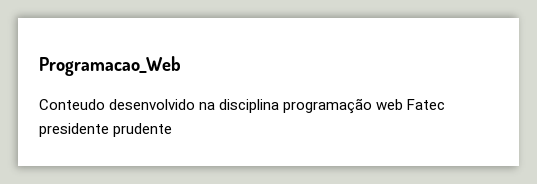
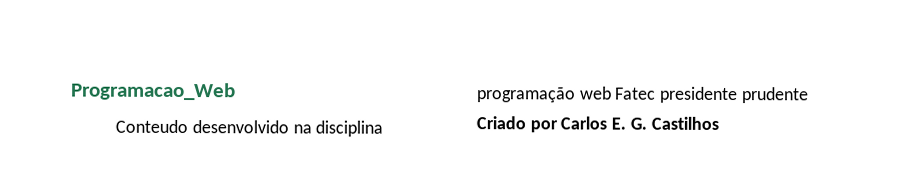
- Conteudo desenvolvido na disciplina programação web Fatec presidente prudente
+ Conteudo desenvolvido na disciplina programação web Fatec presidente prudente Criado por Carlos E. G. Castilhos

